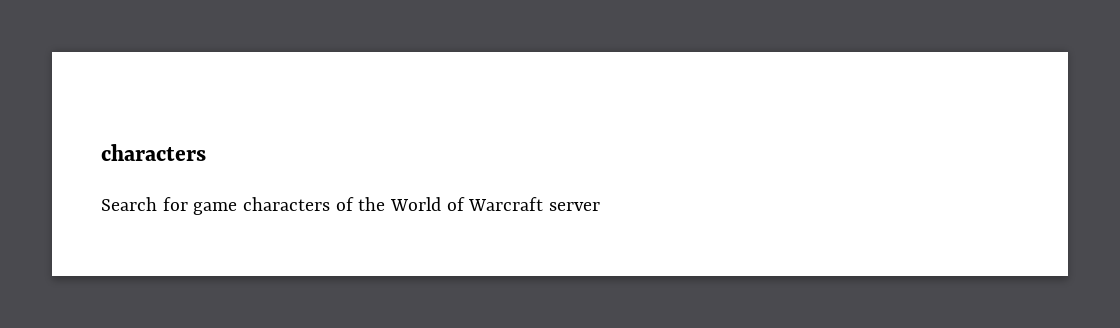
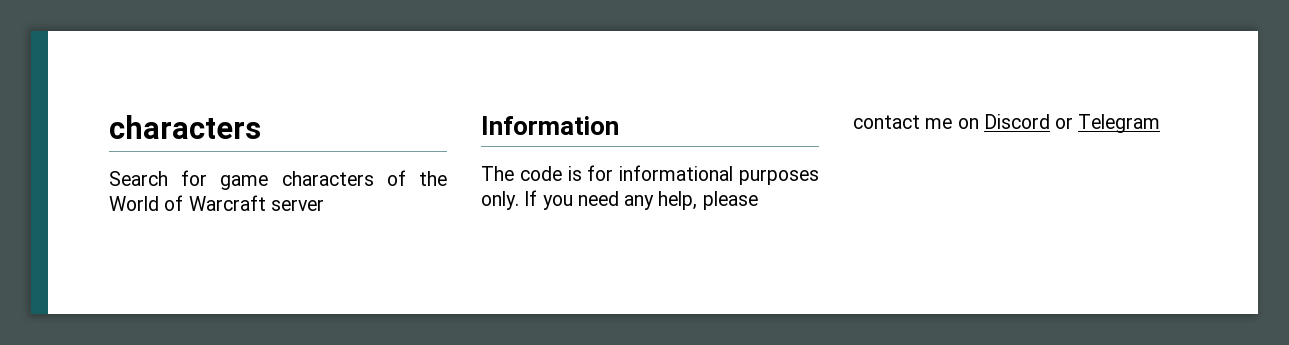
+ Information
+ The code is for informational purposes only. If you need any help, please contact me on Discord or Telegram

